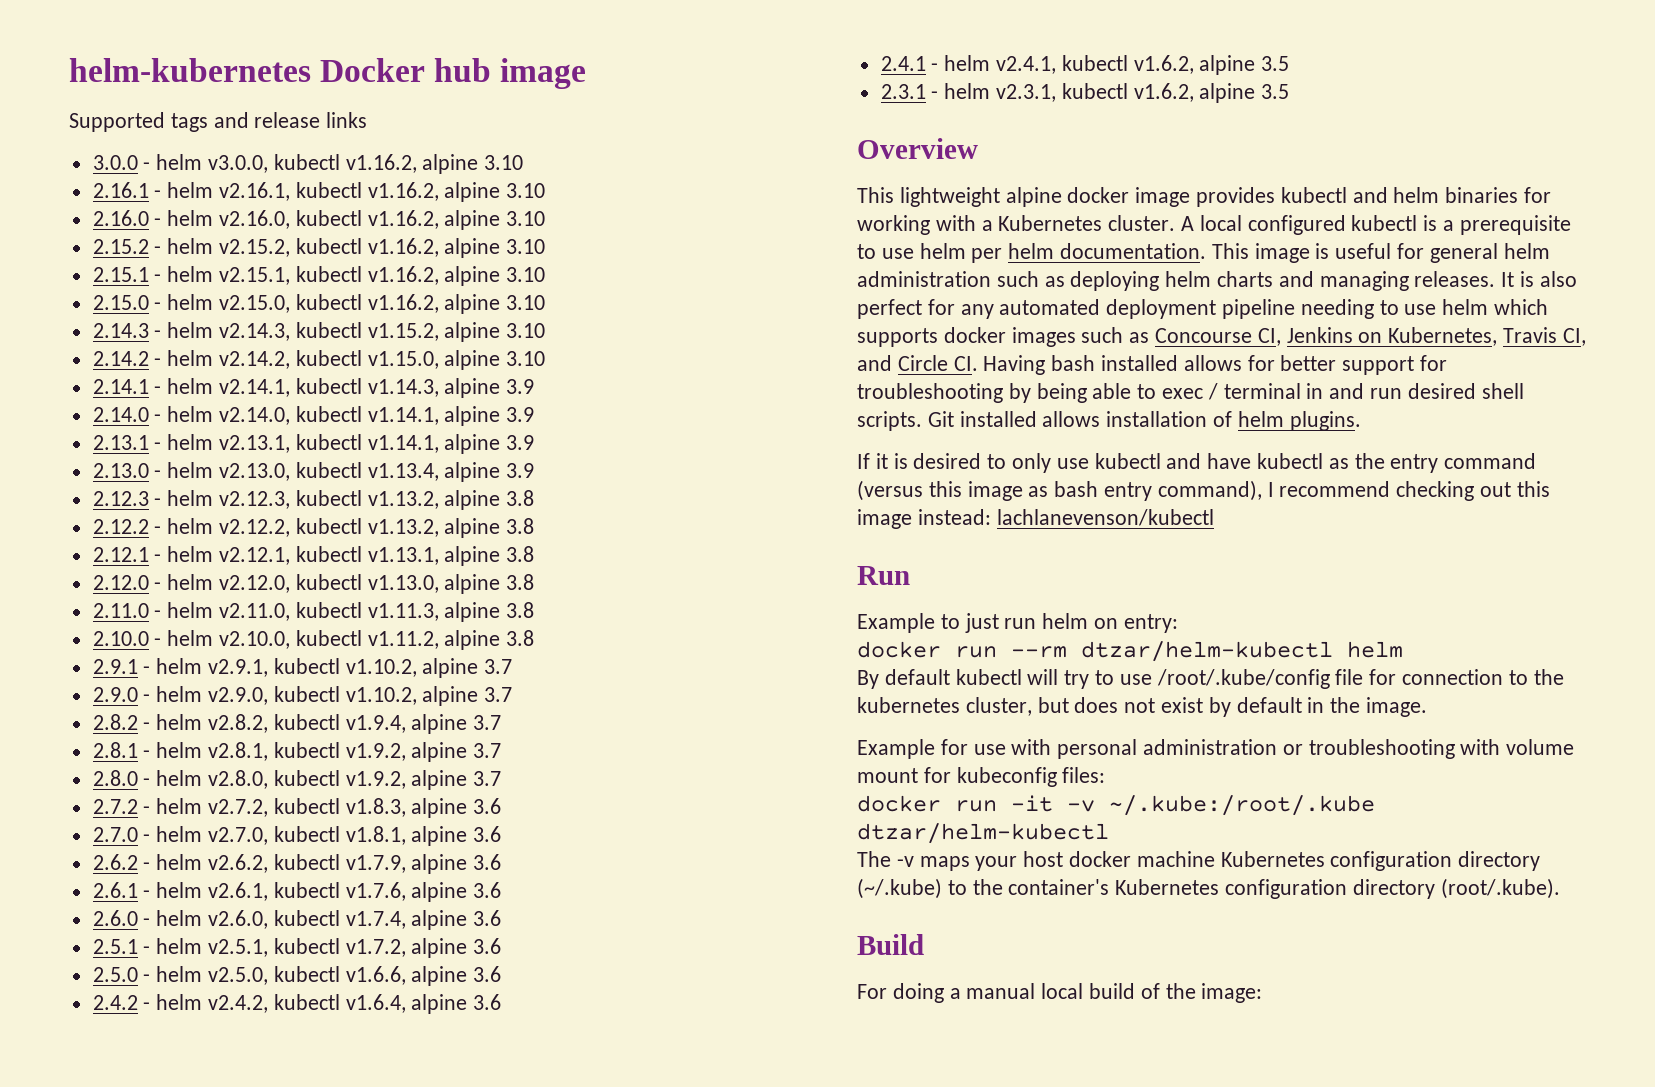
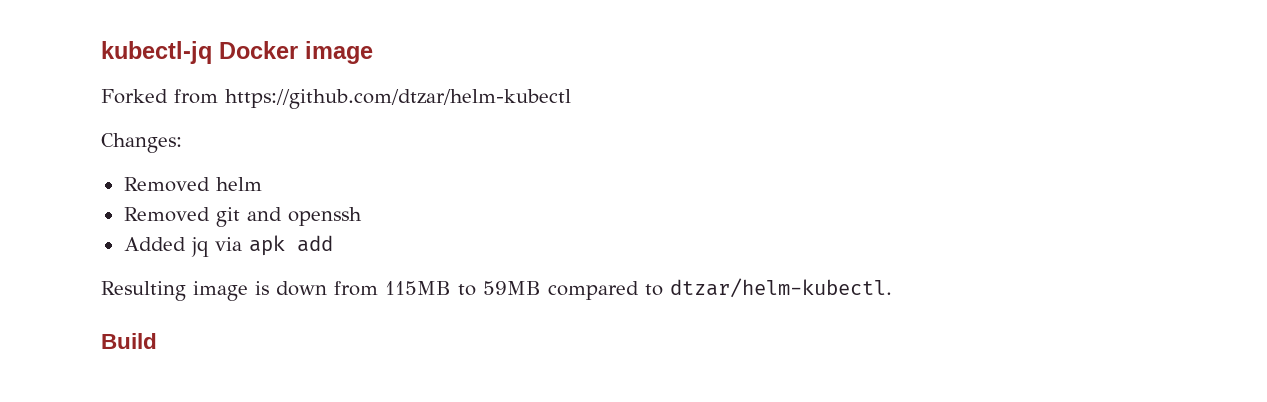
- helm-kubernetes Docker hub image
- Supported tags and release links
- 3.0.0 - helm v3.0.0, kubectl v1.16.2, alpine 3.10
- 2.16.1 - helm v2.16.1, kubectl v1.16.2, alpine 3.10
- 2.16.0 - helm v2.16.0, kubectl v1.16.2, alpine 3.10
- 2.15.2 - helm v2.15.2, kubectl v1.16.2, alpine 3.10
- 2.15.1 - helm v2.15.1, kubectl v1.16.2, alpine 3.10
- 2.15.0 - helm v2.15.0, kubectl v1.16.2, alpine 3.10
- 2.14.3 - helm v2.14.3, kubectl v1.15.2, alpine 3.10
- 2.14.2 - helm v2.14.2, kubectl v1.15.0, alpine 3.10
- 2.14.1 - helm v2.14.1, kubectl v1.14.3, alpine 3.9
- 2.14.0 - helm v2.14.0, kubectl v1.14.1, alpine 3.9
- 2.13.1 - helm v2.13.1, kubectl v1.14.1, alpine 3.9
- 2.13.0 - helm v2.13.0, kubectl v1.13.4, alpine 3.9
- 2.12.3 - helm v2.12.3, kubectl v1.13.2, alpine 3.8
- 2.12.2 - helm v2.12.2, kubectl v1.13.2, alpine 3.8
- 2.12.1 - helm v2.12.1, kubectl v1.13.1, alpine 3.8
- 2.12.0 - helm v2.12.0, kubectl v1.13.0, alpine 3.8
- 2.11.0 - helm v2.11.0, kubectl v1.11.3, alpine 3.8
- 2.10.0 - helm v2.10.0, kubectl v1.11.2, alpine 3.8
- 2.9.1 - helm v2.9.1, kubectl v1.10.2, alpine 3.7
- 2.9.0 - helm v2.9.0, kubectl v1.10.2, alpine 3.7
- 2.8.2 - helm v2.8.2, kubectl v1.9.4, alpine 3.7
- 2.8.1 - helm v2.8.1, kubectl v1.9.2, alpine 3.7
- 2.8.0 - helm v2.8.0, kubectl v1.9.2, alpine 3.7
- 2.7.2 - helm v2.7.2, kubectl v1.8.3, alpine 3.6
- 2.7.0 - helm v2.7.0, kubectl v1.8.1, alpine 3.6
- 2.6.2 - helm v2.6.2, kubectl v1.7.9, alpine 3.6
- 2.6.1 - helm v2.6.1, kubectl v1.7.6, alpine 3.6
- 2.6.0 - helm v2.6.0, kubectl v1.7.4, alpine 3.6
- 2.5.1 - helm v2.5.1, kubectl v1.7.2, alpine 3.6
- 2.5.0 - helm v2.5.0, kubectl v1.6.6, alpine 3.6
- 2.4.2 - helm v2.4.2, kubectl v1.6.4, alpine 3.6
- 2.4.1 - helm v2.4.1, kubectl v1.6.2, alpine 3.5
- 2.3.1 - helm v2.3.1, kubectl v1.6.2, alpine 3.5
- Overview
- This lightweight alpine docker image provides kubectl and helm binaries for working with a Kubernetes cluster. A local configured kubectl is a prerequisite to use helm per helm documentation. This image is useful for general helm administration such as deploying helm charts and managing releases. It is also perfect for any automated deployment pipeline needing to use helm which supports docker images such as Concourse CI, Jenkins on Kubernetes, Travis CI, and Circle CI. Having bash installed allows for better support for troubleshooting by being able to exec / terminal in and run desired shell scripts. Git installed allows installation of helm plugins.
- If it is desired to only use kubectl and have kubectl as the entry command (versus this image as bash entry command), I recommend checking out this image instead: lachlanevenson/kubectl
- Run
- Example to just run helm on entry:
- docker run --rm dtzar/helm-kubectl helm
- By default kubectl will try to use /root/.kube/config file for connection to the kubernetes cluster, but does not exist by default in the image.
- Example for use with personal administration or troubleshooting with volume mount for kubeconfig files:
- docker run -it -v ~/.kube:/root/.kube dtzar/helm-kubectl
- The -v maps your host docker machine Kubernetes configuration directory (~/.kube) to the container's Kubernetes configuration directory (root/.kube).
+ kubectl-jq Docker image
+ Forked from https://github.com/dtzar/helm-kubectl
+ Changes:
+ Removed helm
+ Removed git and openssh
+ Added jq via apk add
+ Resulting image is down from 115MB to 59MB compared to dtzar/helm-kubectl.
  Build
- For doing a manual local build of the image:

